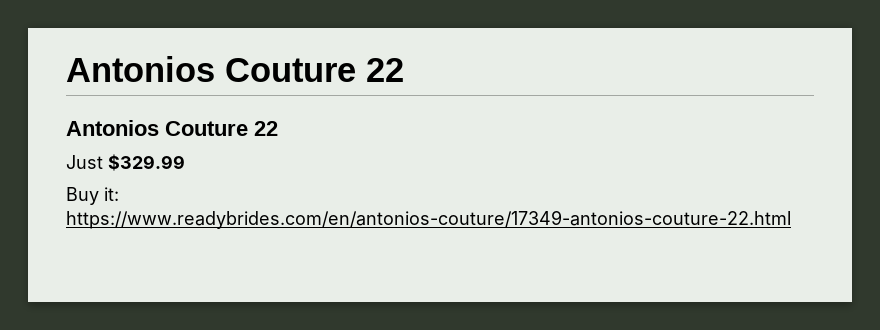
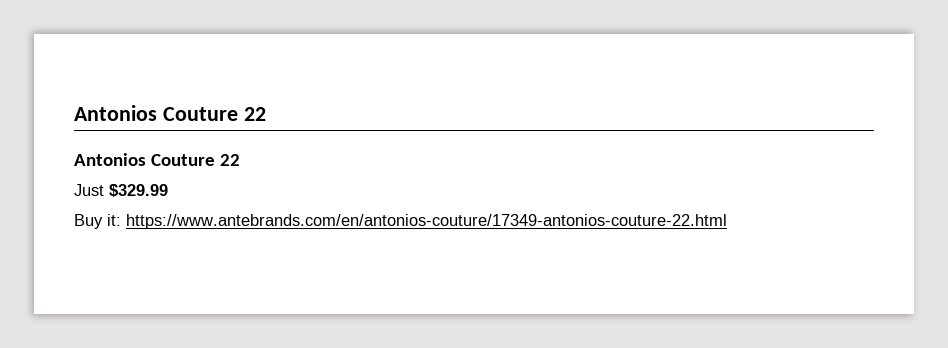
- Buy it: https://www.readybrides.com/en/antonios-couture/17349-antonios-couture-22.html
+ Buy it: https://www.antebrands.com/en/antonios-couture/17349-antonios-couture-22.html

